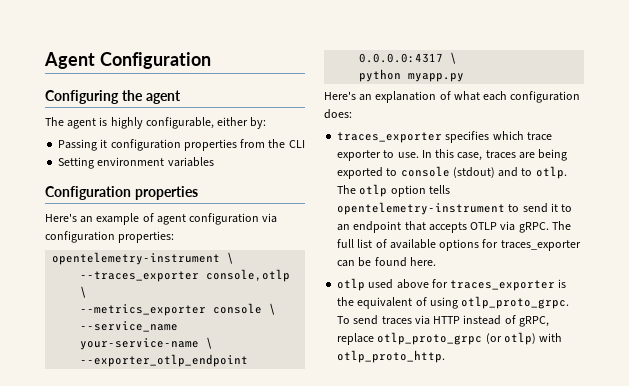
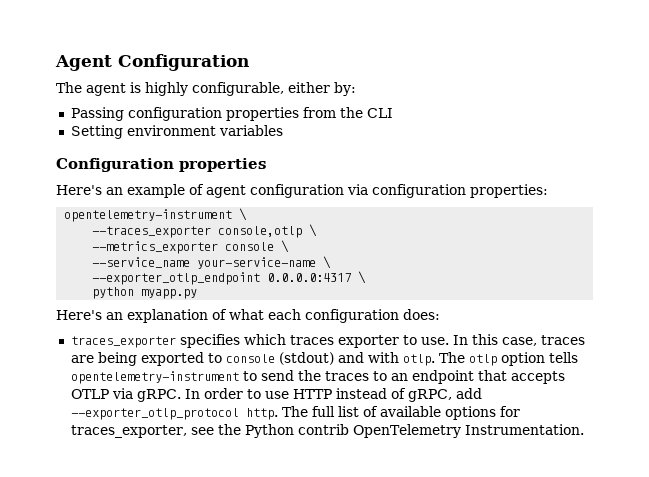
- Configuring the agent
- Passing it configuration properties from the CLI
+ Passing configuration properties from the CLI
- traces_exporter specifies which trace exporter to use.
+ traces_exporter specifies which traces exporter to use.
- In this case, traces are being exported to console (stdout) and to otlp.
+ In this case, traces are being exported to console (stdout) and with otlp.
- The otlp option tells opentelemetry-instrument to send it to an endpoint that accepts OTLP via gRPC.
+ The otlp option tells opentelemetry-instrument to send the traces to an endpoint that accepts OTLP via gRPC.
+ In order to use HTTP instead of gRPC, add --exporter_otlp_protocol http.
- The full list of available options for traces_exporter can be found here.
- otlp used above for traces_exporter is the equivalent of using otlp_proto_grpc. To send traces via HTTP instead of gRPC, replace otlp_proto_grpc (or otlp) with otlp_proto_http.
+ The full list of available options for traces_exporter, see the Python contrib OpenTelemetry Instrumentation.

